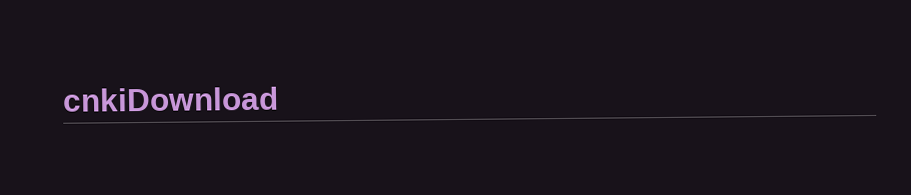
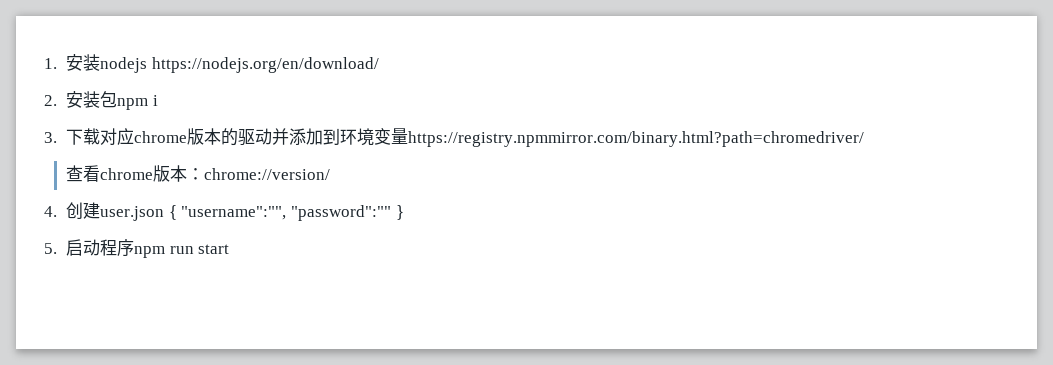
- cnkiDownload
+ 1.安装nodejs https://nodejs.org/en/download/
+ 2.安装包npm i
+ 3.下载对应chrome版本的驱动并添加到环境变量https://registry.npmmirror.com/binary.html?path=chromedriver/
+ 查看chrome版本：chrome://version/
+ 4.创建user.json { "username":"", "password":"" }
+ 5.启动程序npm run start

